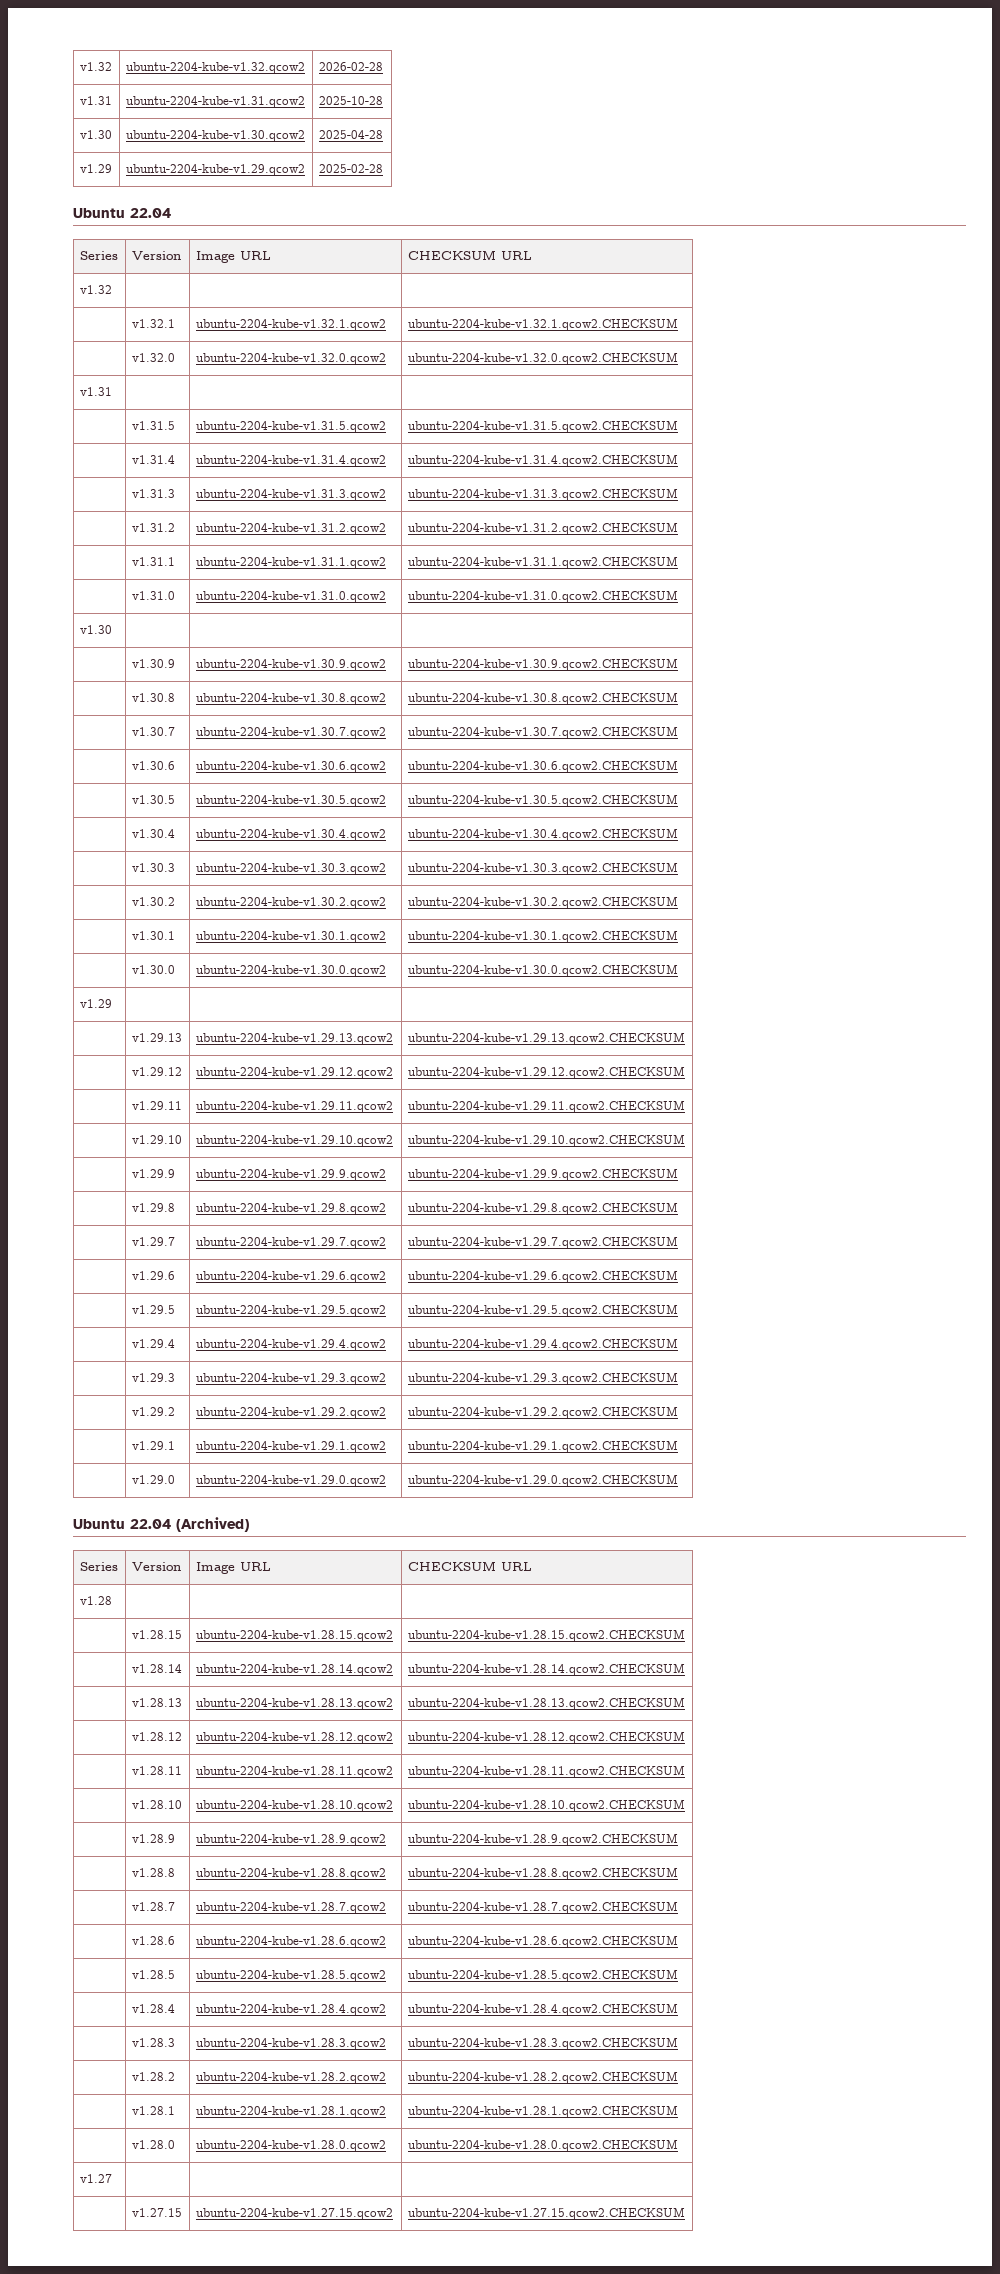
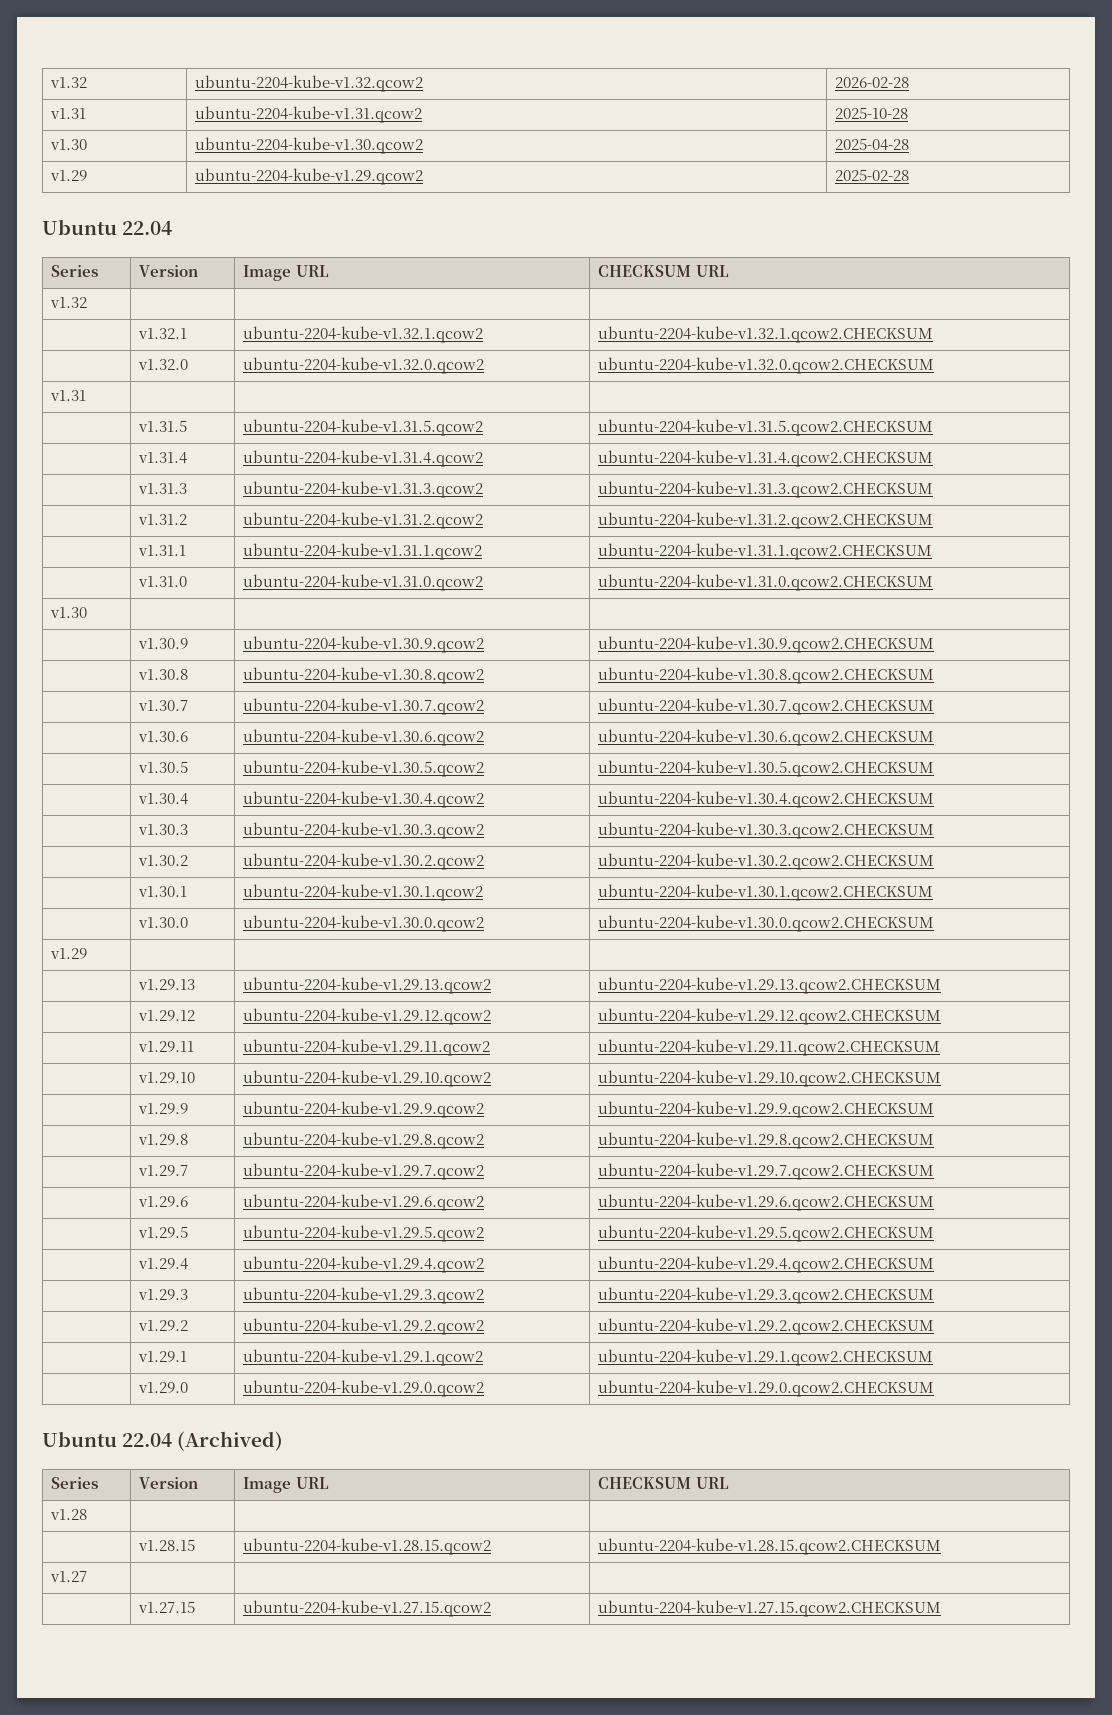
- | v1.28.14 | ubuntu-2204-kube-v1.28.14.qcow2 | ubuntu-2204-kube-v1.28.14.qcow2.CHECKSUM
- | v1.28.13 | ubuntu-2204-kube-v1.28.13.qcow2 | ubuntu-2204-kube-v1.28.13.qcow2.CHECKSUM
- | v1.28.12 | ubuntu-2204-kube-v1.28.12.qcow2 | ubuntu-2204-kube-v1.28.12.qcow2.CHECKSUM
- | v1.28.11 | ubuntu-2204-kube-v1.28.11.qcow2 | ubuntu-2204-kube-v1.28.11.qcow2.CHECKSUM
- | v1.28.10 | ubuntu-2204-kube-v1.28.10.qcow2 | ubuntu-2204-kube-v1.28.10.qcow2.CHECKSUM
- | v1.28.9 | ubuntu-2204-kube-v1.28.9.qcow2 | ubuntu-2204-kube-v1.28.9.qcow2.CHECKSUM
- | v1.28.8 | ubuntu-2204-kube-v1.28.8.qcow2 | ubuntu-2204-kube-v1.28.8.qcow2.CHECKSUM
- | v1.28.7 | ubuntu-2204-kube-v1.28.7.qcow2 | ubuntu-2204-kube-v1.28.7.qcow2.CHECKSUM
- | v1.28.6 | ubuntu-2204-kube-v1.28.6.qcow2 | ubuntu-2204-kube-v1.28.6.qcow2.CHECKSUM
- | v1.28.5 | ubuntu-2204-kube-v1.28.5.qcow2 | ubuntu-2204-kube-v1.28.5.qcow2.CHECKSUM
- | v1.28.4 | ubuntu-2204-kube-v1.28.4.qcow2 | ubuntu-2204-kube-v1.28.4.qcow2.CHECKSUM
- | v1.28.3 | ubuntu-2204-kube-v1.28.3.qcow2 | ubuntu-2204-kube-v1.28.3.qcow2.CHECKSUM
- | v1.28.2 | ubuntu-2204-kube-v1.28.2.qcow2 | ubuntu-2204-kube-v1.28.2.qcow2.CHECKSUM
- | v1.28.1 | ubuntu-2204-kube-v1.28.1.qcow2 | ubuntu-2204-kube-v1.28.1.qcow2.CHECKSUM
- | v1.28.0 | ubuntu-2204-kube-v1.28.0.qcow2 | ubuntu-2204-kube-v1.28.0.qcow2.CHECKSUM

